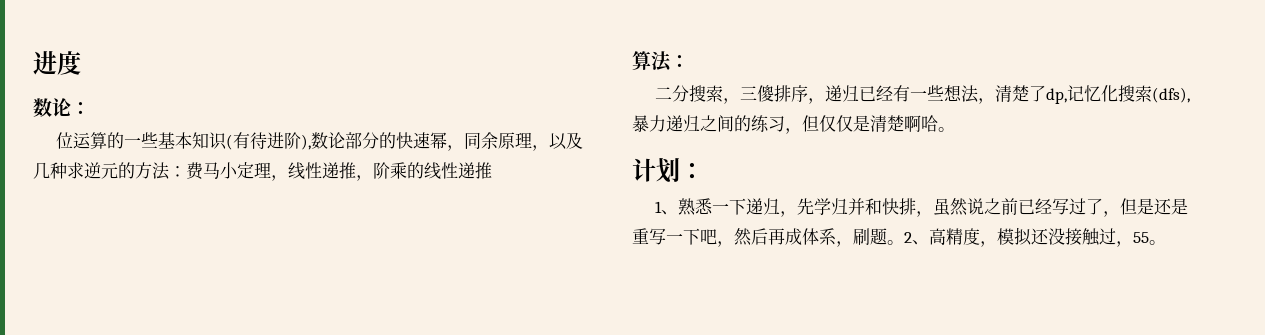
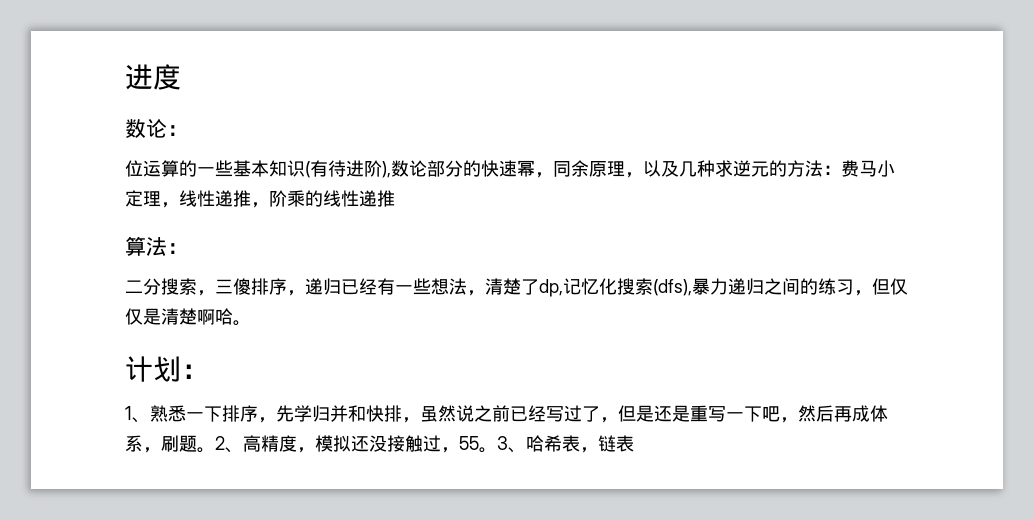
- 1、熟悉一下递归，先学归并和快排，虽然说之前已经写过了，但是还是重写一下吧，然后再成体系，刷题。
+ 1、熟悉一下排序，先学归并和快排，虽然说之前已经写过了，但是还是重写一下吧，然后再成体系，刷题。
+ 3、哈希表，链表

